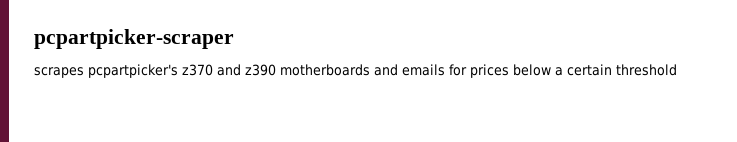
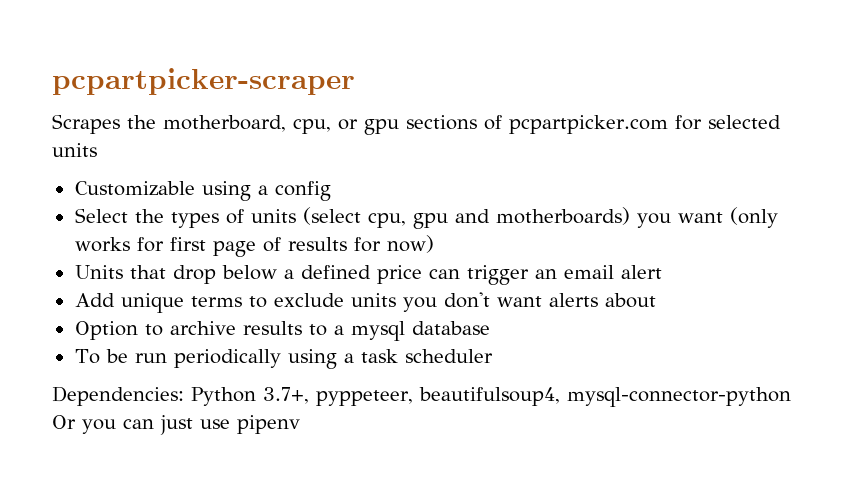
- scrapes pcpartpicker's z370 and z390 motherboards and emails for prices below a certain threshold
+ Scrapes the motherboard, cpu, or gpu sections of pcpartpicker.com for selected units
+ Customizable using a config
+ Select the types of units (select cpu, gpu and motherboards) you want (only works for first page of results for now)
+ Units that drop below a defined price can trigger an email alert
+ Add unique terms to exclude units you don't want alerts about
+ Option to archive results to a mysql database
+ To be run periodically using a task scheduler
+ Dependencies: Python 3.7+, pyppeteer, beautifulsoup4, mysql-connector-python Or you can just use pipenv

